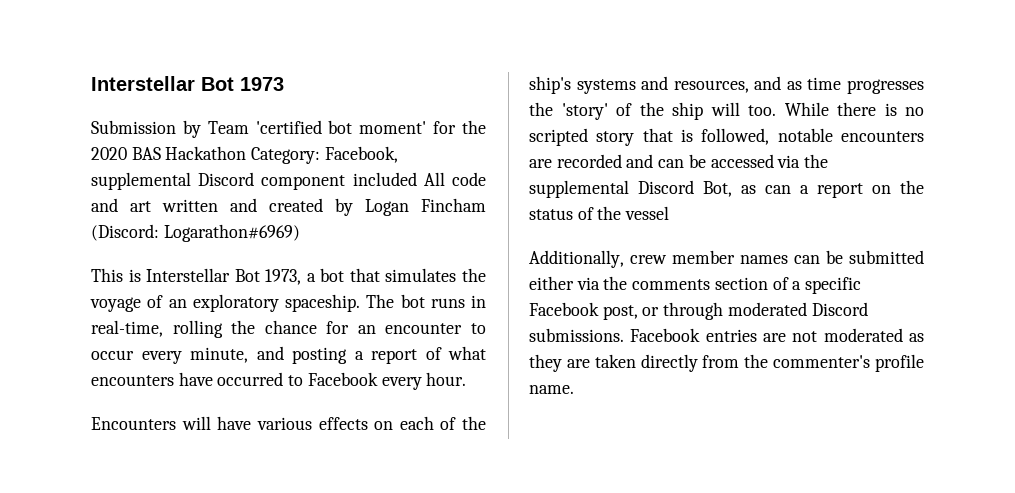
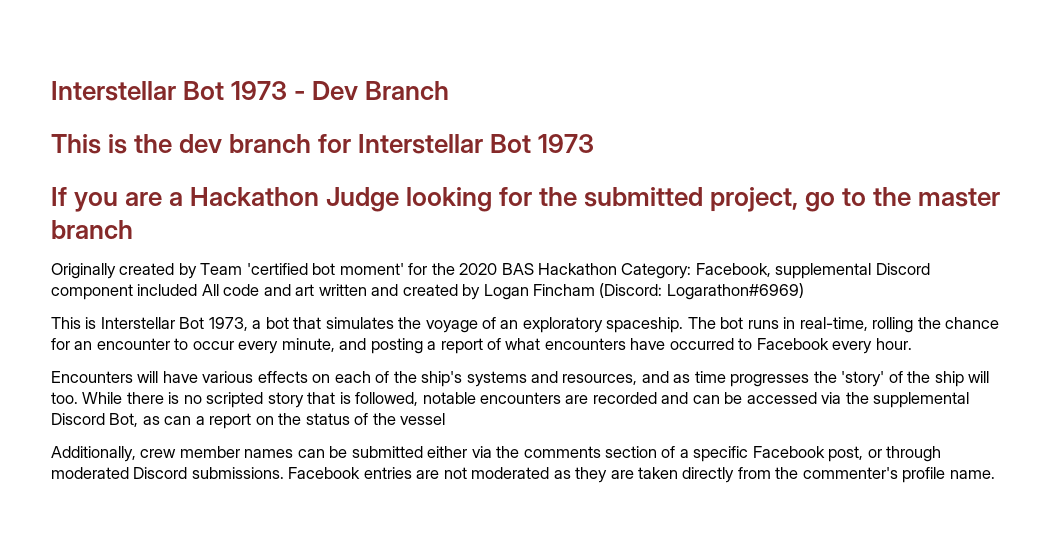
- Interstellar Bot 1973
- Submission by Team 'certified bot moment' for the 2020 BAS Hackathon Category: Facebook, supplemental Discord component included All code and art written and created by Logan Fincham (Discord: Logarathon#6969)
+ Interstellar Bot 1973 - Dev Branch
+ This is the dev branch for Interstellar Bot 1973
+ If you are a Hackathon Judge looking for the submitted project, go to the master branch
+ Originally created by Team 'certified bot moment' for the 2020 BAS Hackathon Category: Facebook, supplemental Discord component included All code and art written and created by Logan Fincham (Discord: Logarathon#6969)

